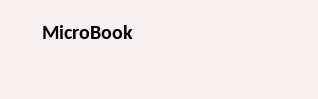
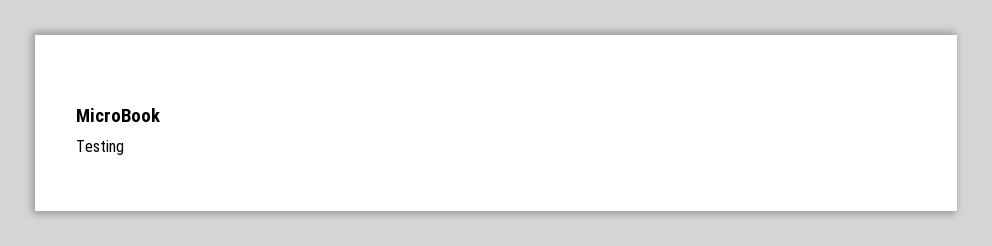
+ Testing

